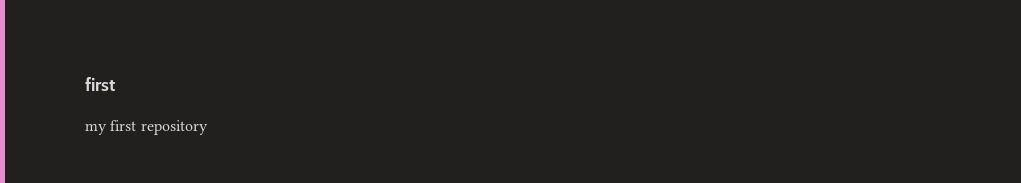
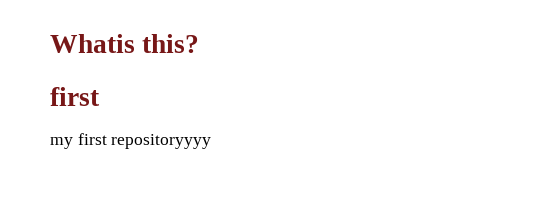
+ Whatis this?
- my first repository
+ my first repositoryyyy

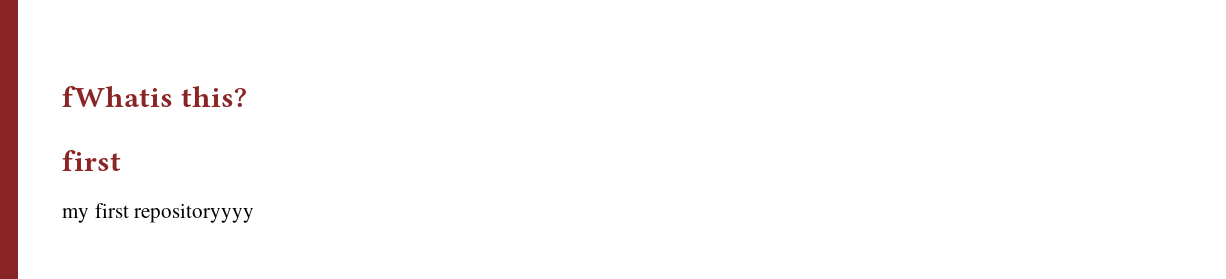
- Whatis this?
+ fWhatis this?

